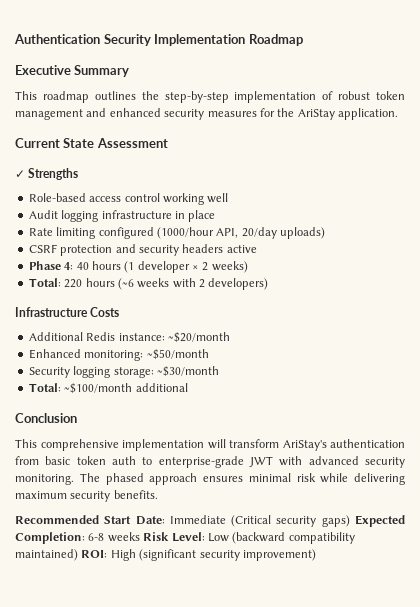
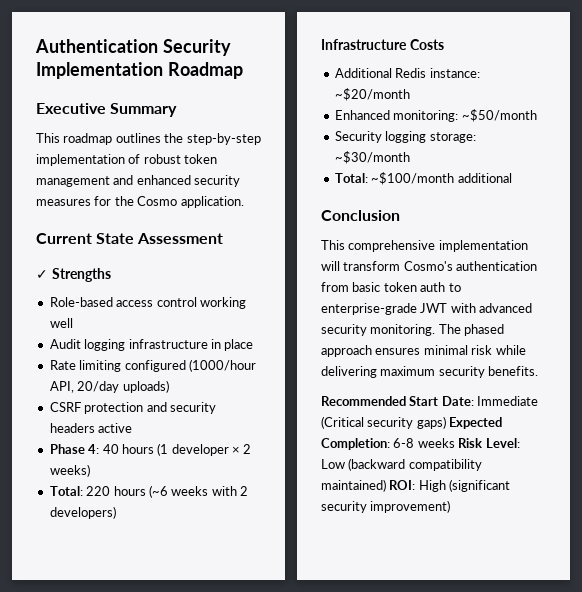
- This roadmap outlines the step-by-step implementation of robust token management and enhanced security measures for the AriStay application.
+ This roadmap outlines the step-by-step implementation of robust token management and enhanced security measures for the Cosmo application.
- This comprehensive implementation will transform AriStay's authentication from basic token auth to enterprise-grade JWT with advanced security monitoring.
+ This comprehensive implementation will transform Cosmo's authentication from basic token auth to enterprise-grade JWT with advanced security monitoring.

